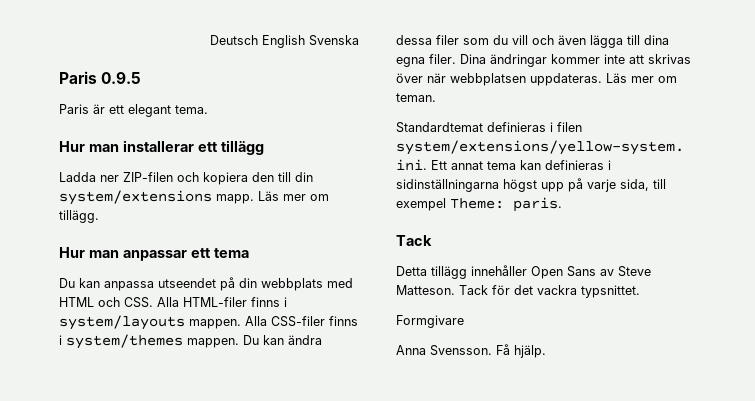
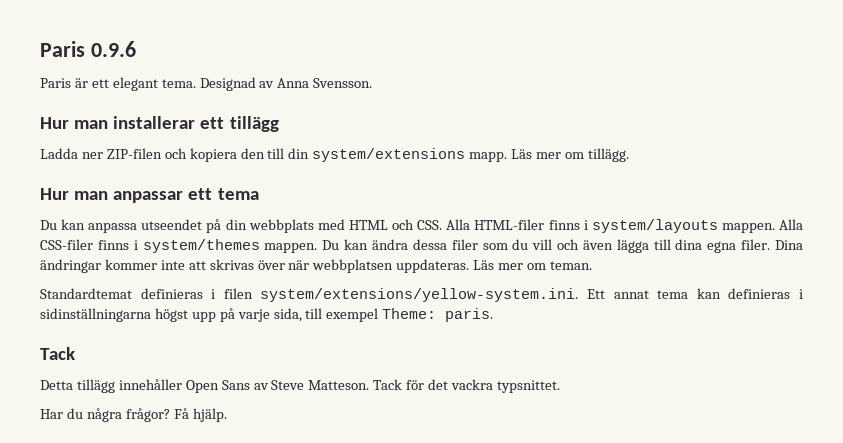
- Deutsch English Svenska
- Paris 0.9.5
+ Paris 0.9.6
+ Designad av Anna Svensson.
- Formgivare
- Anna Svensson.
+ Har du några frågor?

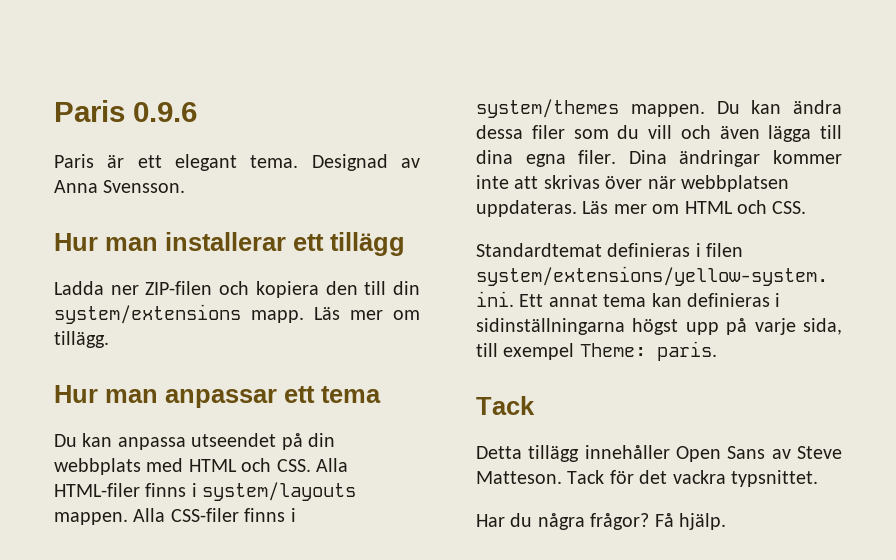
- Läs mer om teman.
+ Läs mer om HTML och CSS.

